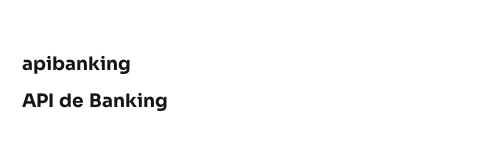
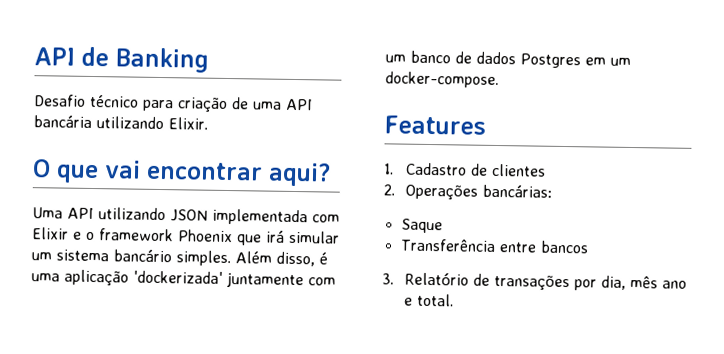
- apibanking
+ Desafio técnico para criação de uma API bancária utilizando Elixir.
+ O que vai encontrar aqui?
+ Uma API utilizando JSON implementada com Elixir e o framework Phoenix que irá simular um sistema bancário simples. Além disso, é uma aplicação 'dockerizada' juntamente com um banco de dados Postgres em um docker-compose.
+ Features
+ 1. Cadastro de clientes
+ 2. Operações bancárias:
+ Saque
+ Transferência entre bancos
+ 3. Relatório de transações por dia, mês ano e total.

